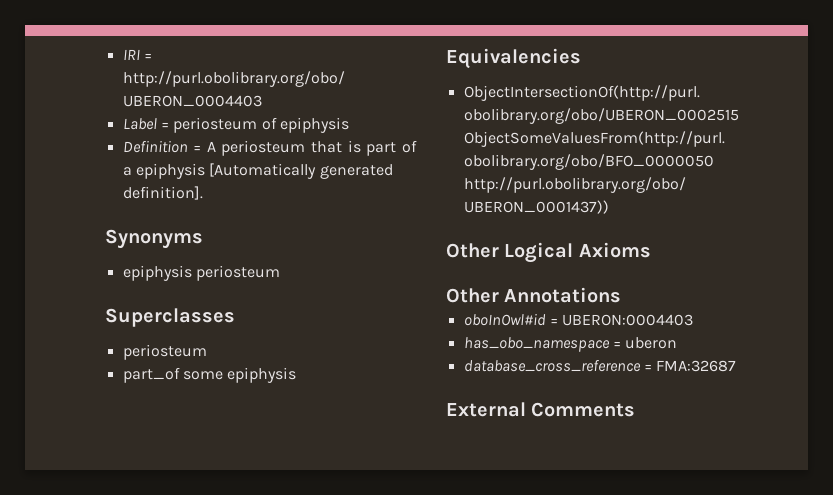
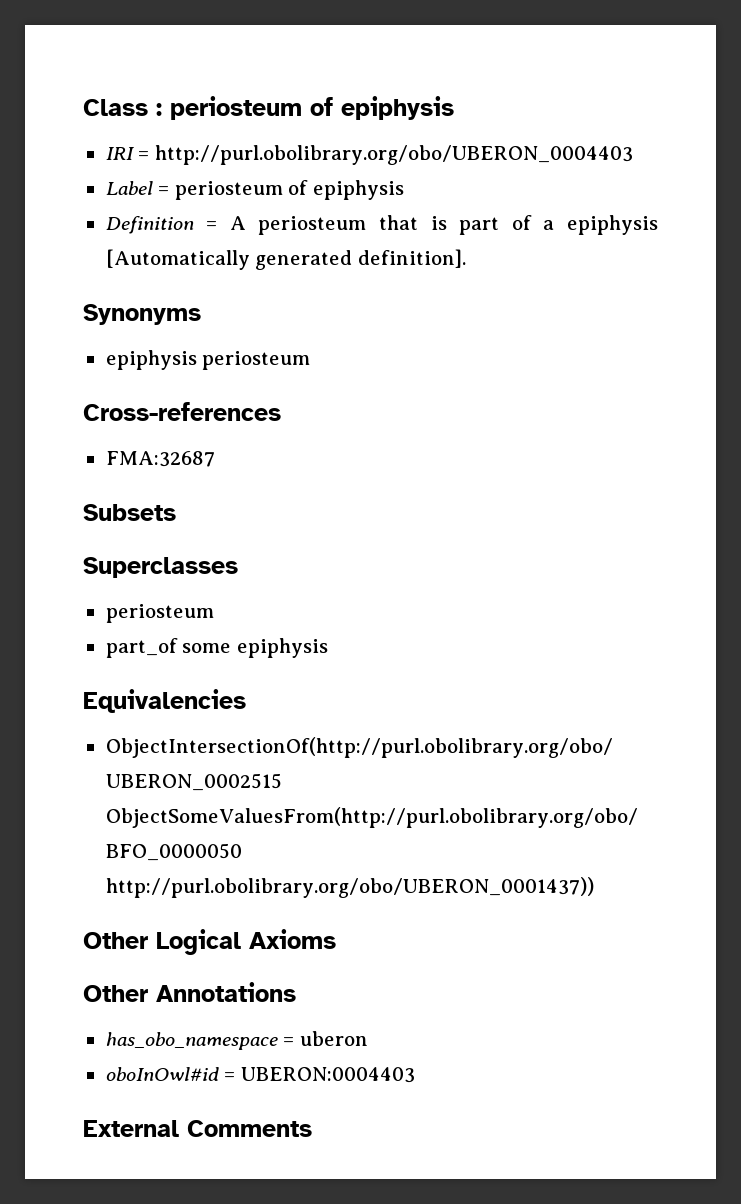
+ Class : periosteum of epiphysis
+ Cross-references
+ FMA:32687
+ Subsets
+ has_obo_namespace = uberon
- has_obo_namespace = uberon
- database_cross_reference = FMA:32687

